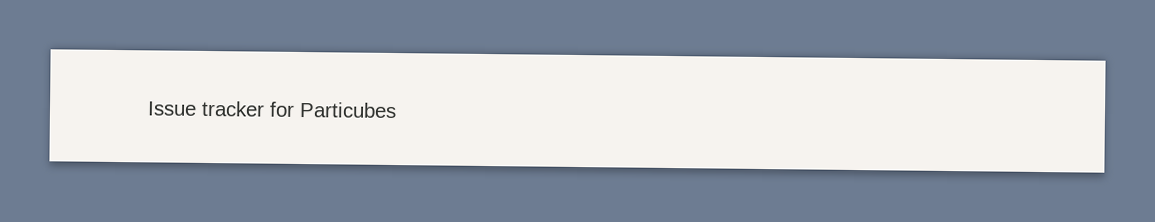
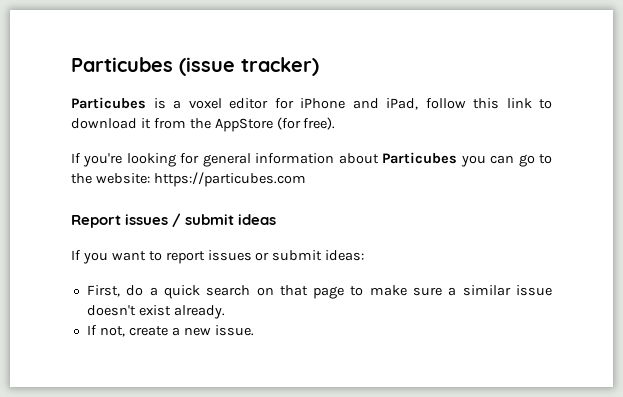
- Issue tracker for Particubes
+ Particubes (issue tracker)
+ Particubes is a voxel editor for iPhone and iPad, follow this link to download it from the AppStore (for free).
+ If you're looking for general information about Particubes you can go to the website: https://particubes.com
+ Report issues / submit ideas
+ If you want to report issues or submit ideas:
+ First, do a quick search on that page to make sure a similar issue doesn't exist already.
+ If not, create a new issue.

